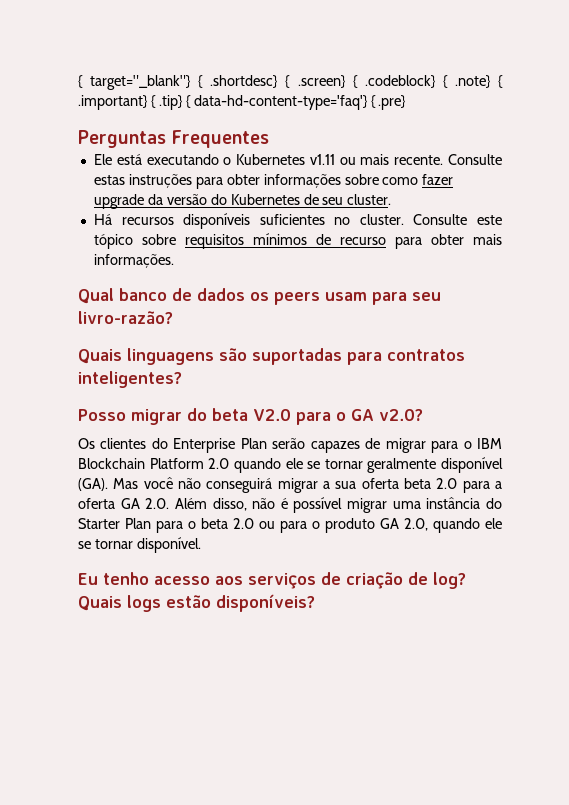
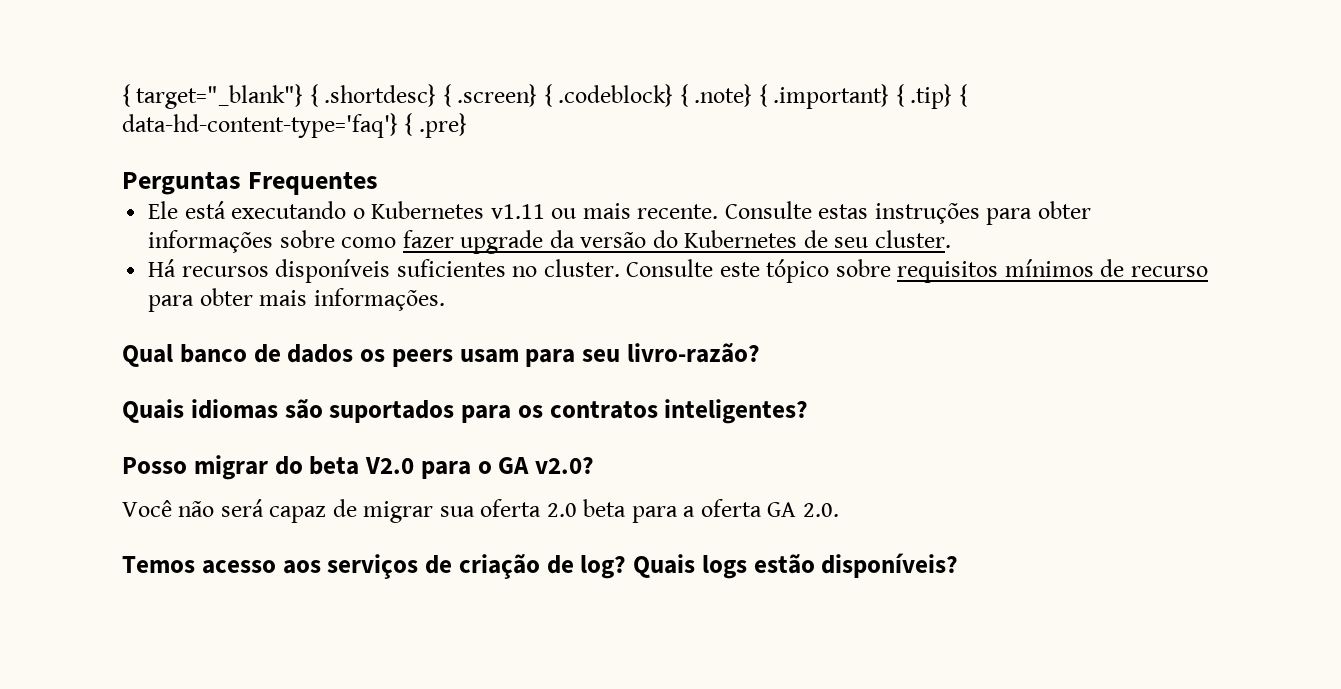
- Quais linguagens são suportadas para contratos inteligentes?
+ Quais idiomas são suportados para os contratos inteligentes?
- Os clientes do Enterprise Plan serão capazes de migrar para o IBM Blockchain Platform 2.0 quando ele se tornar geralmente disponível (GA). Mas você não conseguirá migrar a sua oferta beta 2.0 para a oferta GA 2.0. Além disso, não é possível migrar uma instância do Starter Plan para o beta 2.0 ou para o produto GA 2.0, quando ele se tornar disponível.
- Eu tenho acesso aos serviços de criação de log?
+ Você não será capaz de migrar sua oferta 2.0 beta para a oferta GA 2.0.
+ Temos acesso aos serviços de criação de log?

